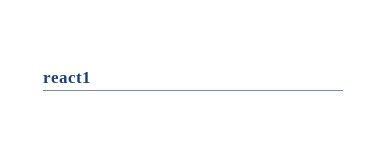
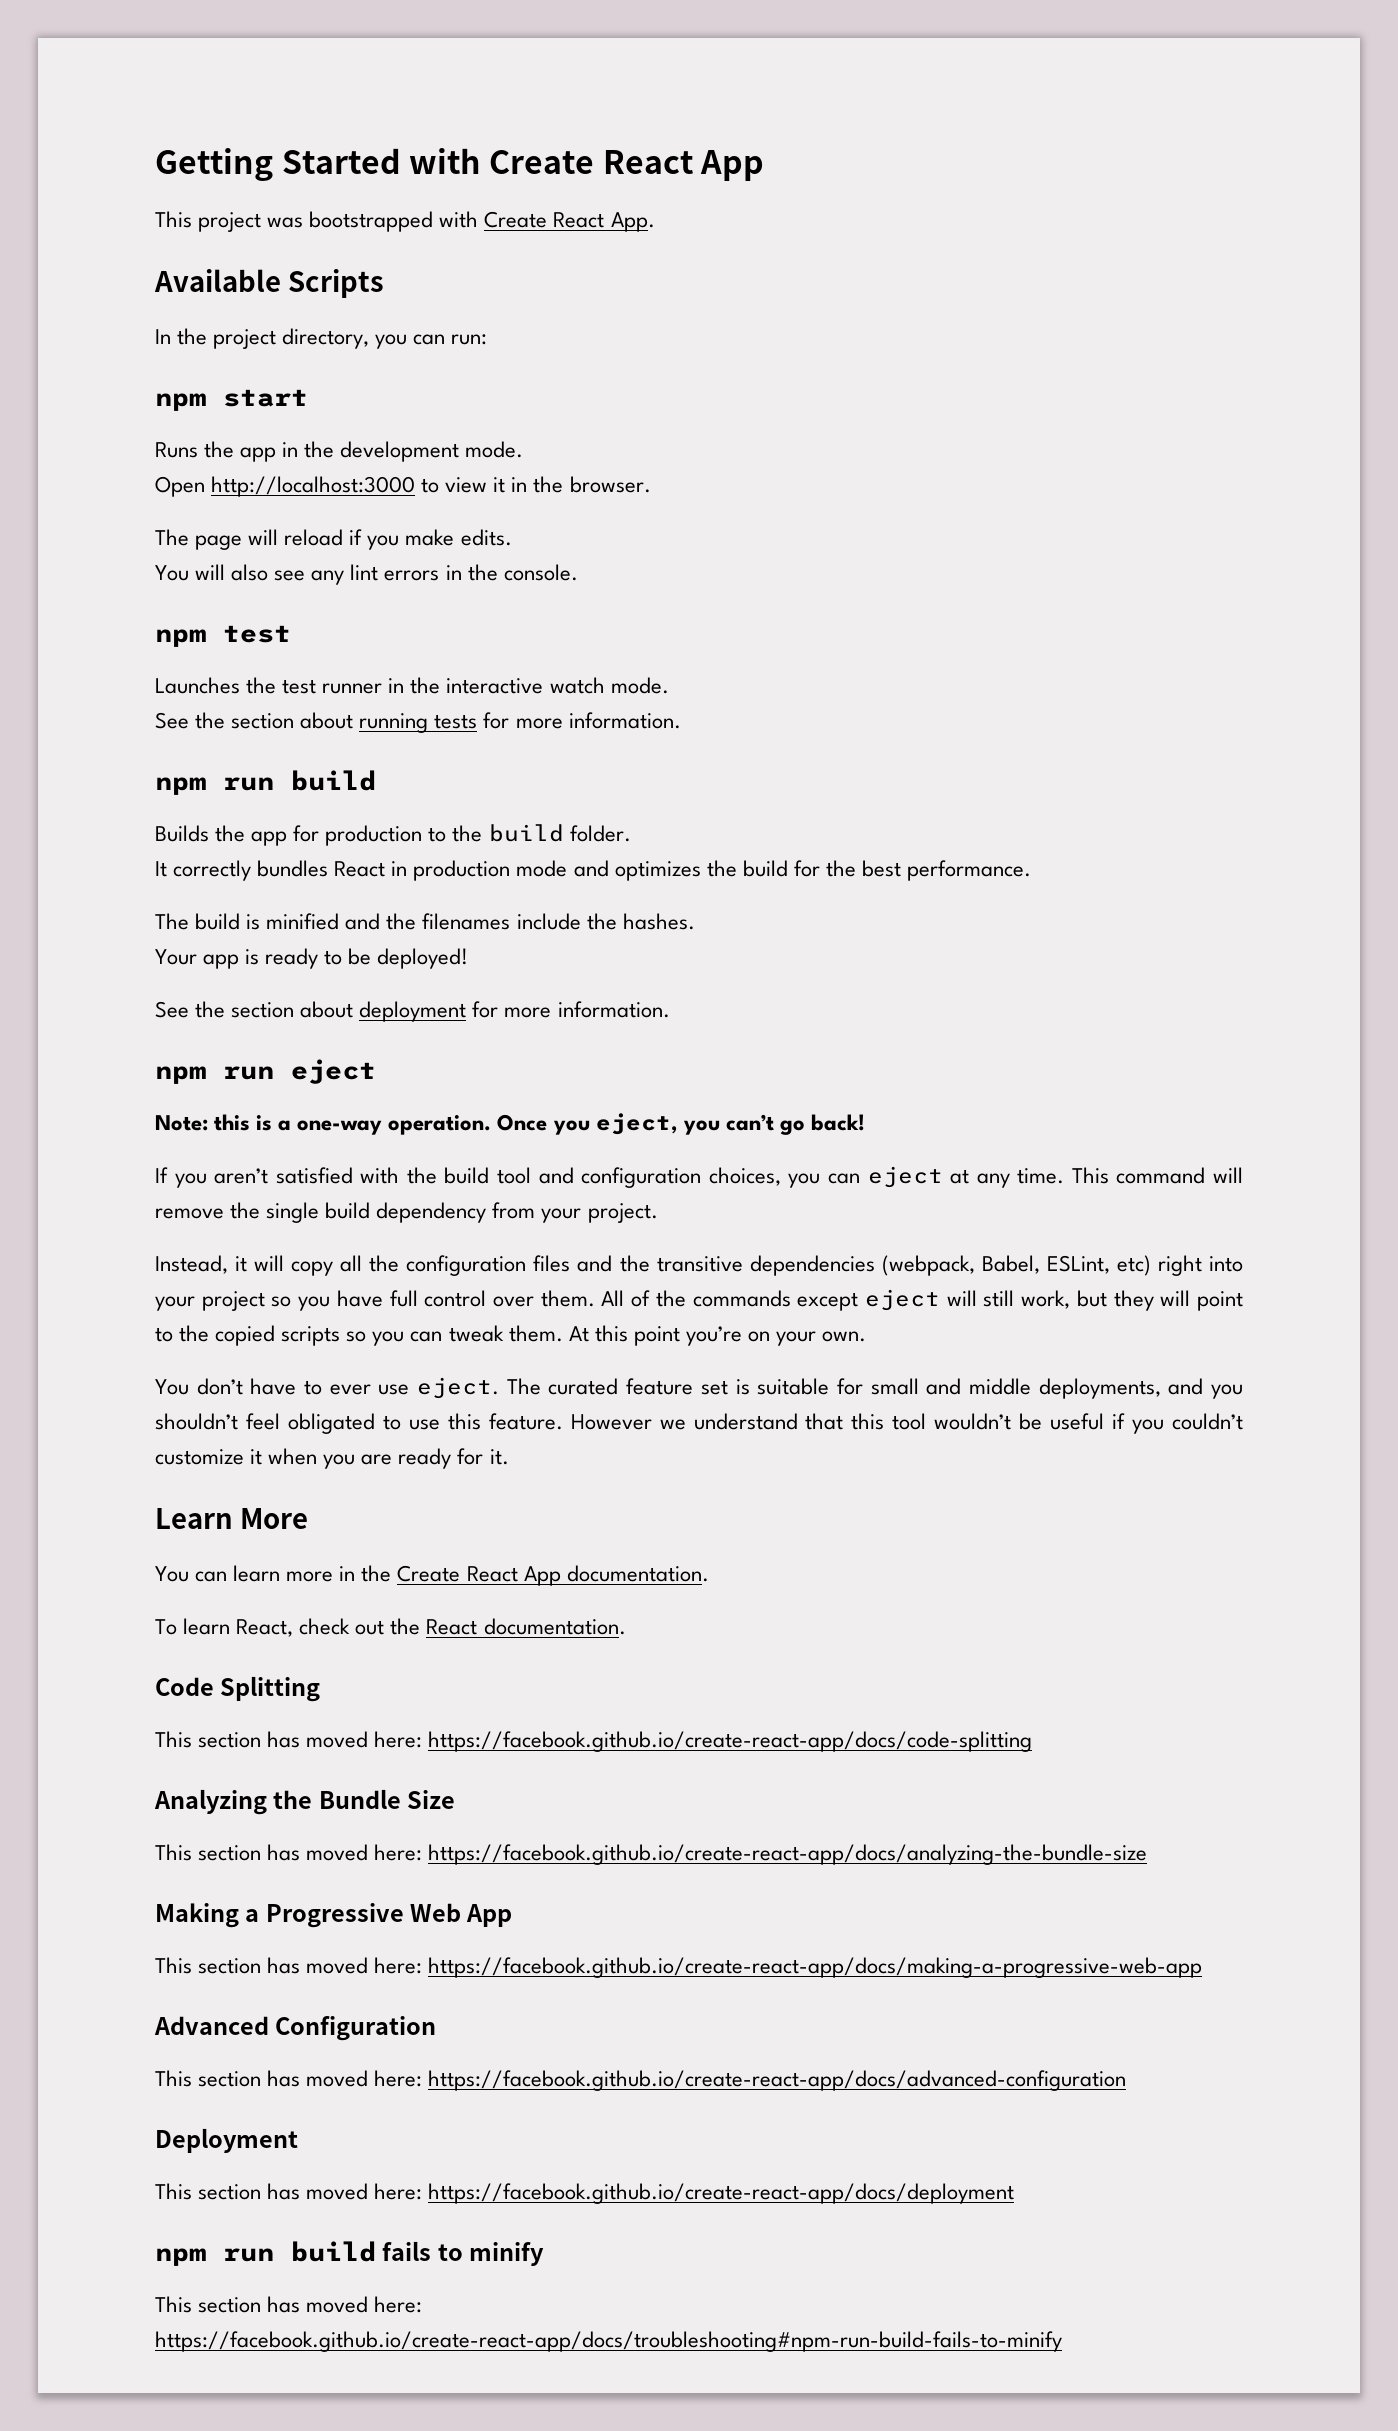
- react1
+ Getting Started with Create React App
+ This project was bootstrapped with Create React App.
+ Available Scripts
+ In the project directory, you can run:
+ npm start
+ Runs the app in the development mode.
+ Open http://localhost:3000 to view it in the browser.
+ The page will reload if you make edits.
+ You will also see any lint errors in the console.
+ npm test
+ Launches the test runner in the interactive watch mode.
+ See the section about running tests for more information.
+ npm run build
+ Builds the app for production to the build folder.
+ It correctly bundles React in production mode and optimizes the build for the best performance.
+ The build is minified and the filenames include the hashes.
+ Your app is ready to be deployed!
+ See the section about deployment for more information.
+ npm run eject
+ Note: this is a one-way operation. Once you eject, you can’t go back!
+ If you aren’t satisfied with the build tool and configuration choices, you can eject at any time. This command will remove the single build dependency from your project.
+ Instead, it will copy all the configuration files and the transitive dependencies (webpack, Babel, ESLint, etc) right into your project so you have full control over them. All of the commands except eject will still work, but they will point to the copied scripts so you can tweak them. At this point you’re on your own.
+ You don’t have to ever use eject. The curated feature set is suitable for small and middle deployments, and you shouldn’t feel obligated to use this feature. However we understand that this tool wouldn’t be useful if you couldn’t customize it when you are ready for it.
+ Learn More
+ You can learn more in the Create React App documentation.
+ To learn React, check out the React documentation.
+ Code Splitting
+ This section has moved here: https://facebook.github.io/create-react-app/docs/code-splitting
+ Analyzing the Bundle Size
+ This section has moved here: https://facebook.github.io/create-react-app/docs/analyzing-the-bundle-size
+ Making a Progressive Web App
+ This section has moved here: https://facebook.github.io/create-react-app/docs/making-a-progressive-web-app
+ Advanced Configuration
+ This section has moved here: https://facebook.github.io/create-react-app/docs/advanced-configuration
+ Deployment
+ This section has moved here: https://facebook.github.io/create-react-app/docs/deployment
+ npm run build fails to minify
+ This section has moved here: https://facebook.github.io/create-react-app/docs/troubleshooting#npm-run-build-fails-to-minify

